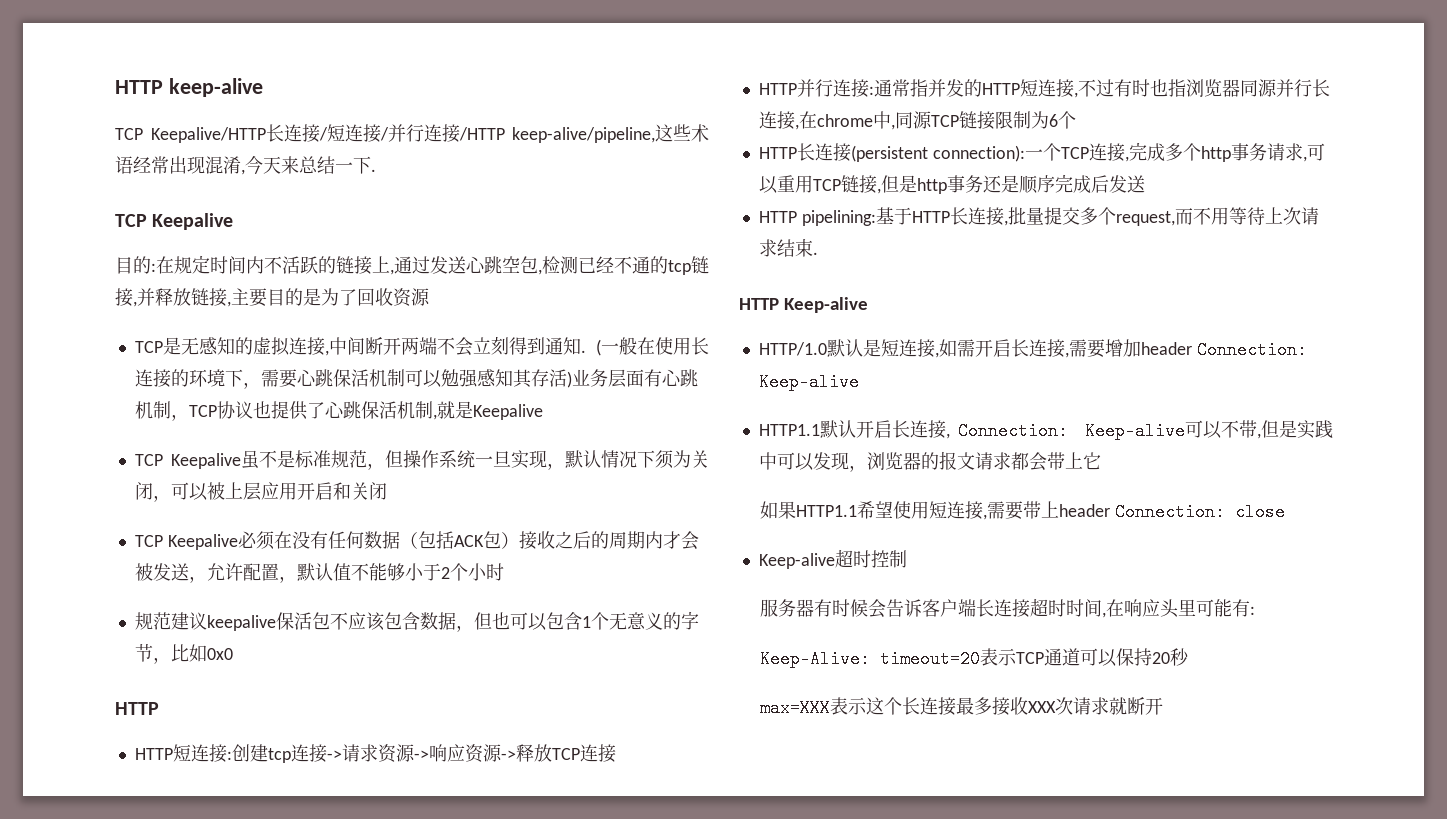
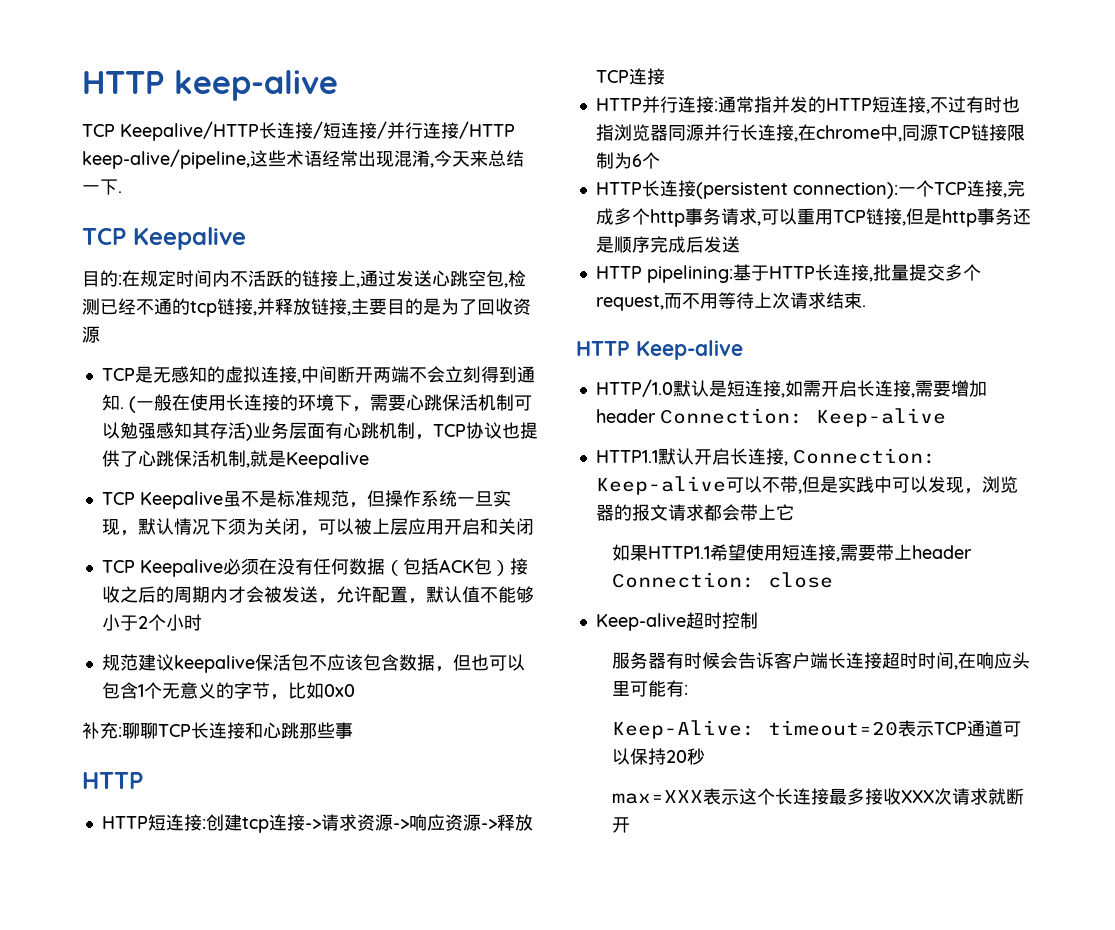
+ 补充:聊聊TCP长连接和心跳那些事

